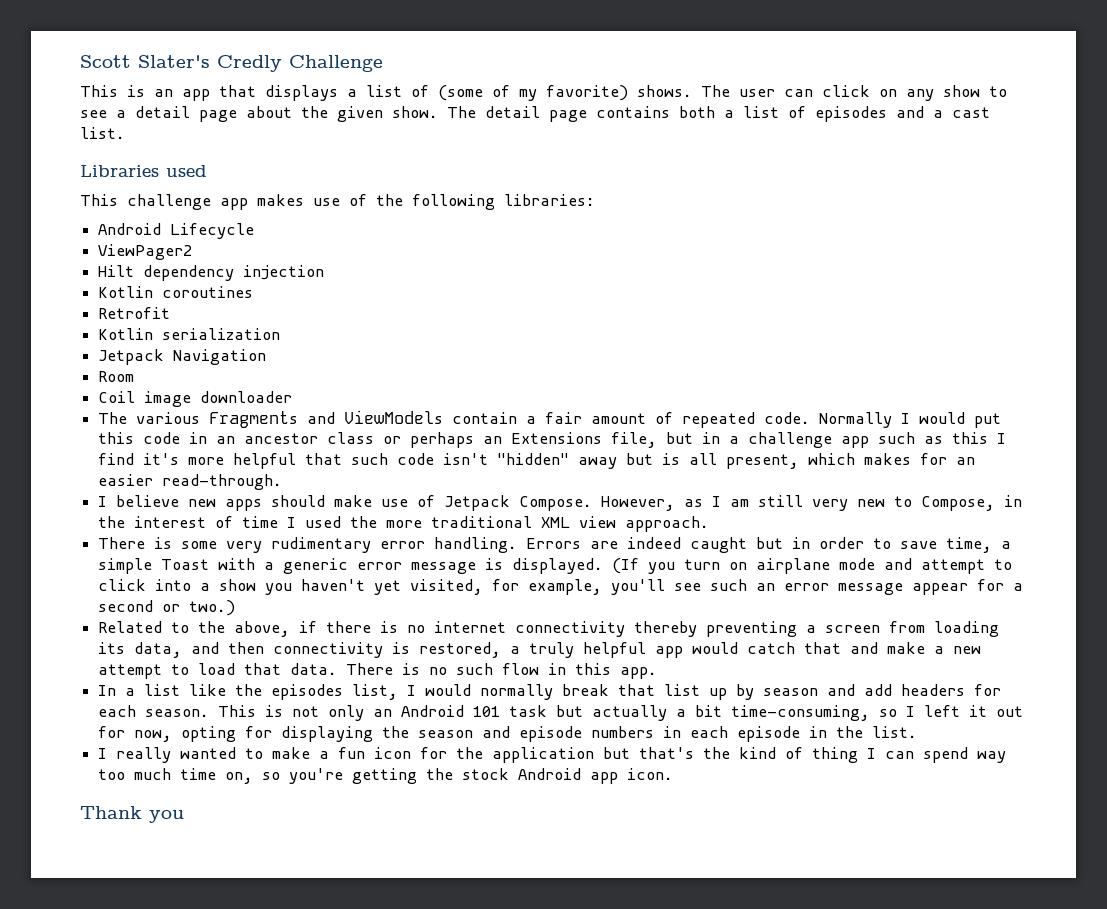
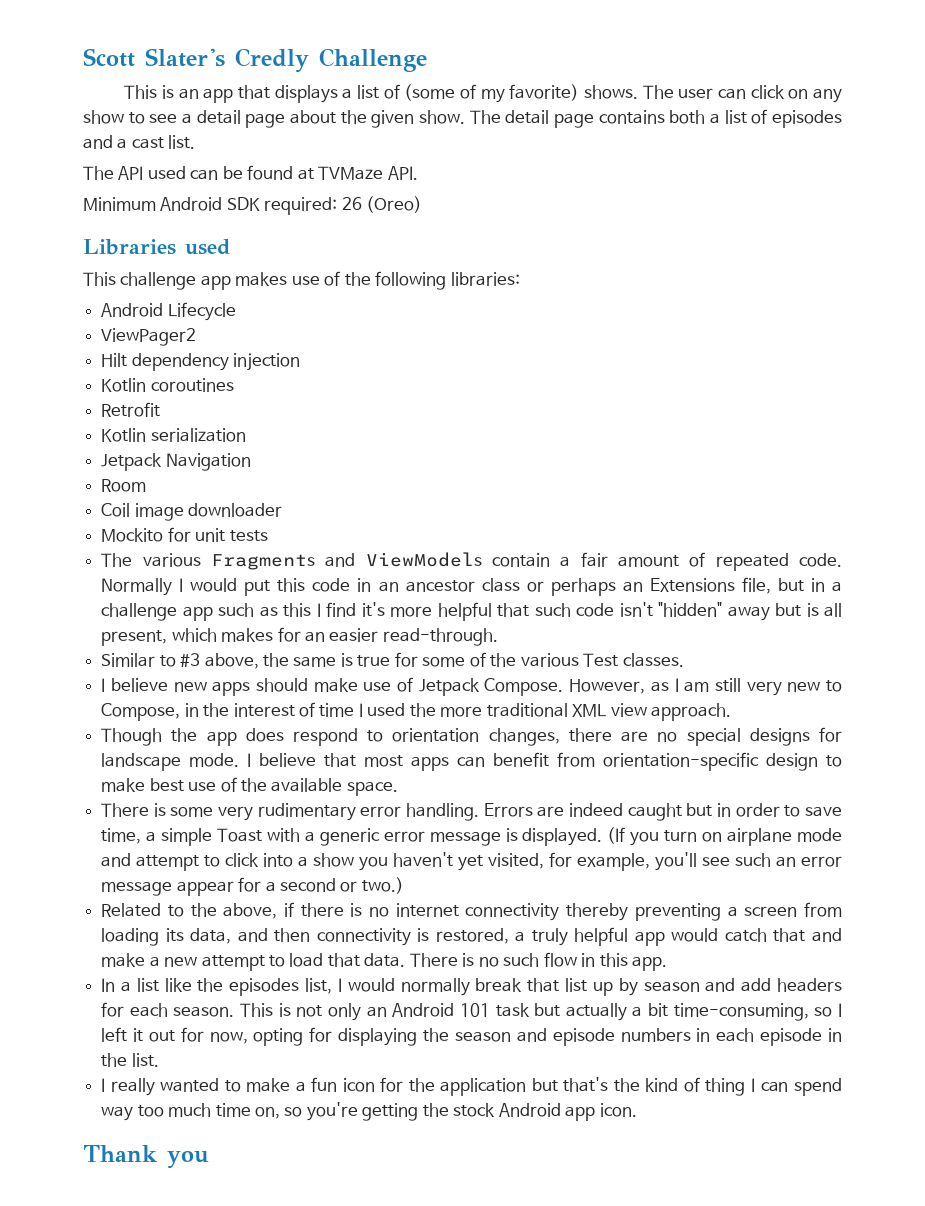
+ The API used can be found at TVMaze API.
+ Minimum Android SDK required: 26 (Oreo)
+ Mockito for unit tests
+ Similar to #3 above, the same is true for some of the various Test classes.
+ Though the app does respond to orientation changes, there are no special designs for landscape mode. I believe that most apps can benefit from orientation-specific design to make best use of the available space.

